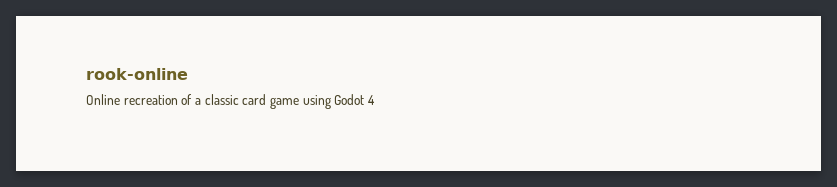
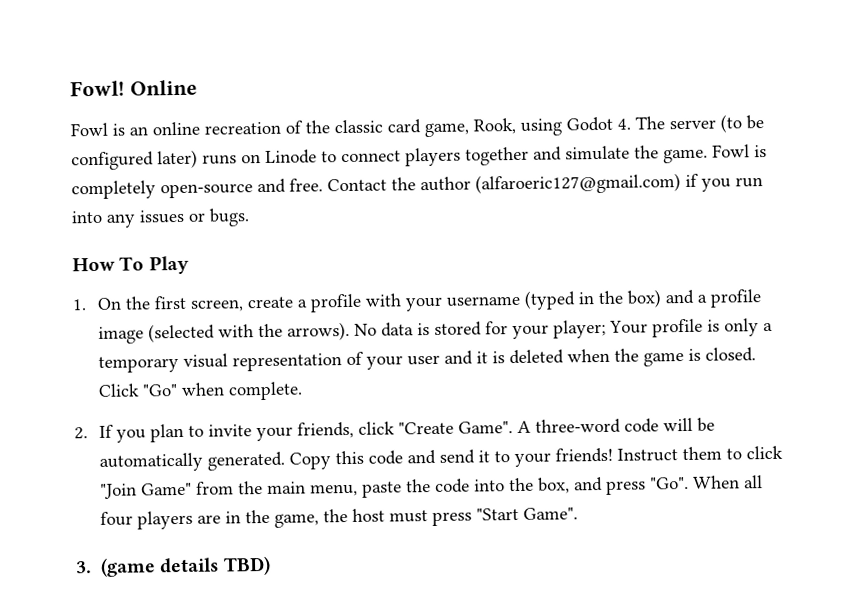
- rook-online
- Online recreation of a classic card game using Godot 4
+ Fowl! Online
+ Fowl is an online recreation of the classic card game, Rook, using Godot 4. The server (to be configured later) runs on Linode to connect players together and simulate the game. Fowl is completely open-source and free. Contact the author (alfaroeric127@gmail.com) if you run into any issues or bugs.
+ How To Play
+ 1. On the first screen, create a profile with your username (typed in the box) and a profile image (selected with the arrows). No data is stored for your player; Your profile is only a temporary visual representation of your user and it is deleted when the game is closed. Click "Go" when complete.
+ 2. If you plan to invite your friends, click "Create Game". A three-word code will be automatically generated. Copy this code and send it to your friends! Instruct them to click "Join Game" from the main menu, paste the code into the box, and press "Go". When all four players are in the game, the host must press "Start Game".
+ 3. (game details TBD)

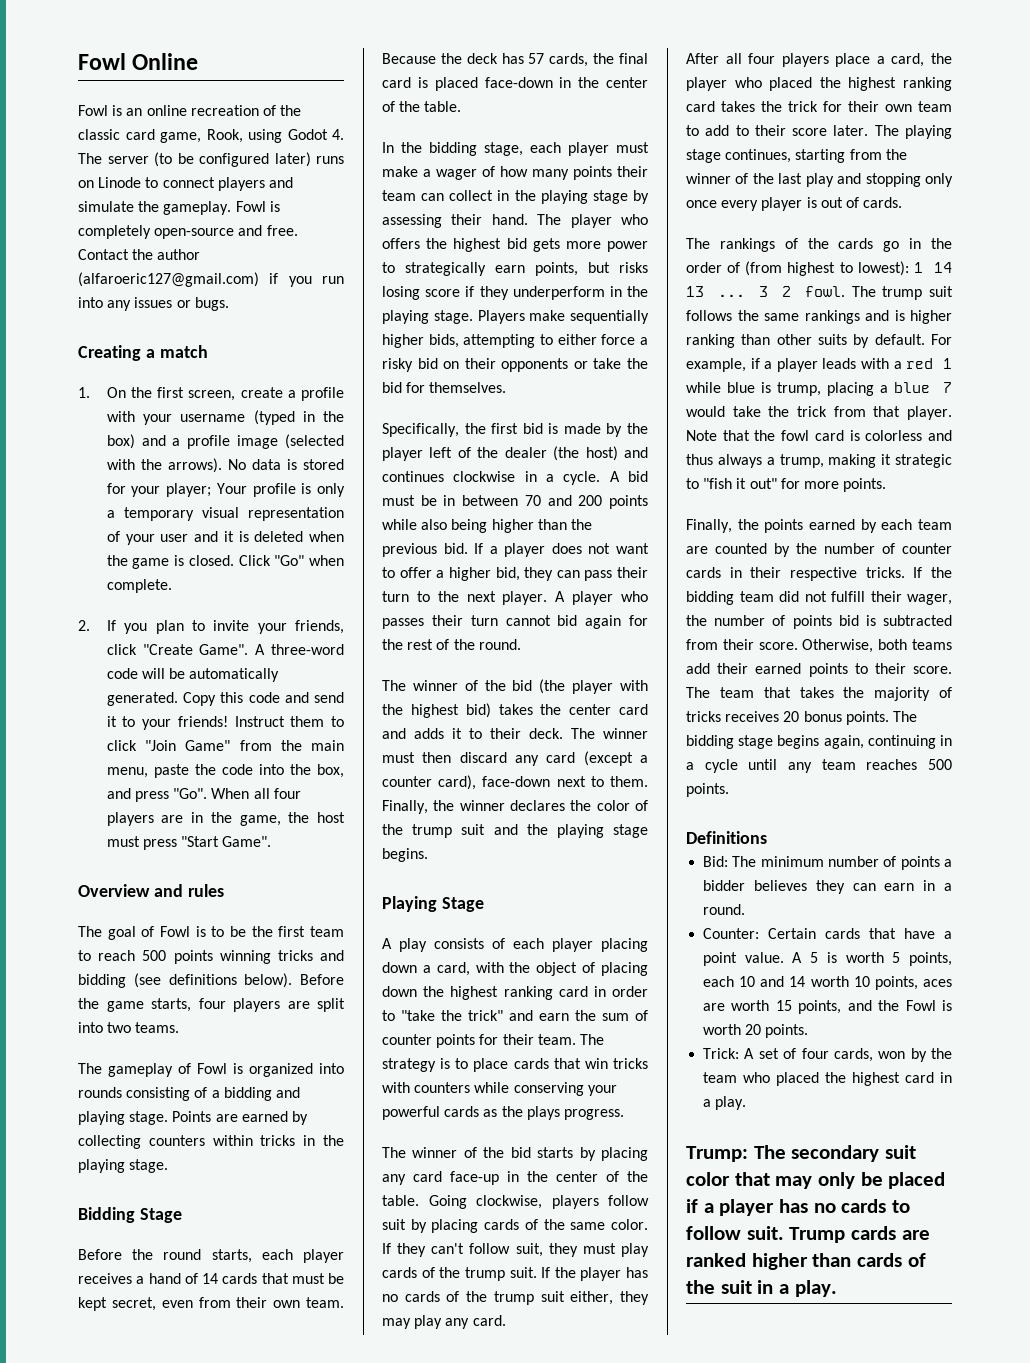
- Fowl! Online
+ Fowl Online
- Fowl is an online recreation of the classic card game, Rook, using Godot 4. The server (to be configured later) runs on Linode to connect players together and simulate the game.
+ Fowl is an online recreation of the classic card game, Rook, using Godot 4. The server (to be configured later) runs on Linode to connect players and simulate the gameplay.
- How To Play
+ Creating a match
- 3. (game details TBD)
+ Overview and rules
+ The goal of Fowl is to be the first team to reach 500 points winning tricks and bidding (see definitions below). Before the game starts, four players are split into two teams.
+ The gameplay of Fowl is organized into rounds consisting of a bidding and playing stage. Points are earned by collecting counters within tricks in the playing stage.
+ Bidding Stage
+ Before the round starts, each player receives a hand of 14 cards that must be kept secret, even from their own team. Because the deck has 57 cards, the final card is placed face-down in the center of the table.
+ In the bidding stage, each player must make a wager of how many points their team can collect in the playing stage by assessing their hand. The player who offers the highest bid gets more power to strategically earn points, but risks losing score if they underperform in the playing stage. Players make sequentially higher bids, attempting to either force a risky bid on their opponents or take the bid for themselves.
+ Specifically, the first bid is made by the player left of the dealer (the host) and continues clockwise in a cycle. A bid must be in between 70 and 200 points while also being higher than the previous bid. If a player does not want to offer a higher bid, they can pass their turn to the next player. A player who passes their turn cannot bid again for the rest of the round.
+ The winner of the bid (the player with the highest bid) takes the center card and adds it to their deck. The winner must then discard any card (except a counter card), face-down next to them. Finally, the winner declares the color of the trump suit and the playing stage begins.
+ Playing Stage
+ A play consists of each player placing down a card, with the object of placing down the highest ranking card in order to "take the trick" and earn the sum of counter points for their team. The strategy is to place cards that win tricks with counters while conserving your powerful cards as the plays progress.
+ The winner of the bid starts by placing any card face-up in the center of the table. Going clockwise, players follow suit by placing cards of the same color. If they can't follow suit, they must play cards of the trump suit. If the player has no cards of the trump suit either, they may play any card.
+ After all four players place a card, the player who placed the highest ranking card takes the trick for their own team to add to their score later. The playing stage continues, starting from the winner of the last play and stopping only once every player is out of cards.
+ The rankings of the cards go in the order of (from highest to lowest): 1 14 13 ... 3 2 fowl. The trump suit follows the same rankings and is higher ranking than other suits by default. For example, if a player leads with a red 1 while blue is trump, placing a blue 7 would take the trick from that player. Note that the fowl card is colorless and thus always a trump, making it strategic to "fish it out" for more points.
+ Finally, the points earned by each team are counted by the number of counter cards in their respective tricks. If the bidding team did not fulfill their wager, the number of points bid is subtracted from their score. Otherwise, both teams add their earned points to their score. The team that takes the majority of tricks receives 20 bonus points. The bidding stage begins again, continuing in a cycle until any team reaches 500 points.
+ Definitions
+ Bid: The minimum number of points a bidder believes they can earn in a round.
+ Counter: Certain cards that have a point value. A 5 is worth 5 points, each 10 and 14 worth 10 points, aces are worth 15 points, and the Fowl is worth 20 points.
+ Trick: A set of four cards, won by the team who placed the highest card in a play.
+ Trump: The secondary suit color that may only be placed if a player has no cards to follow suit. Trump cards are ranked higher than cards of the suit in a play.

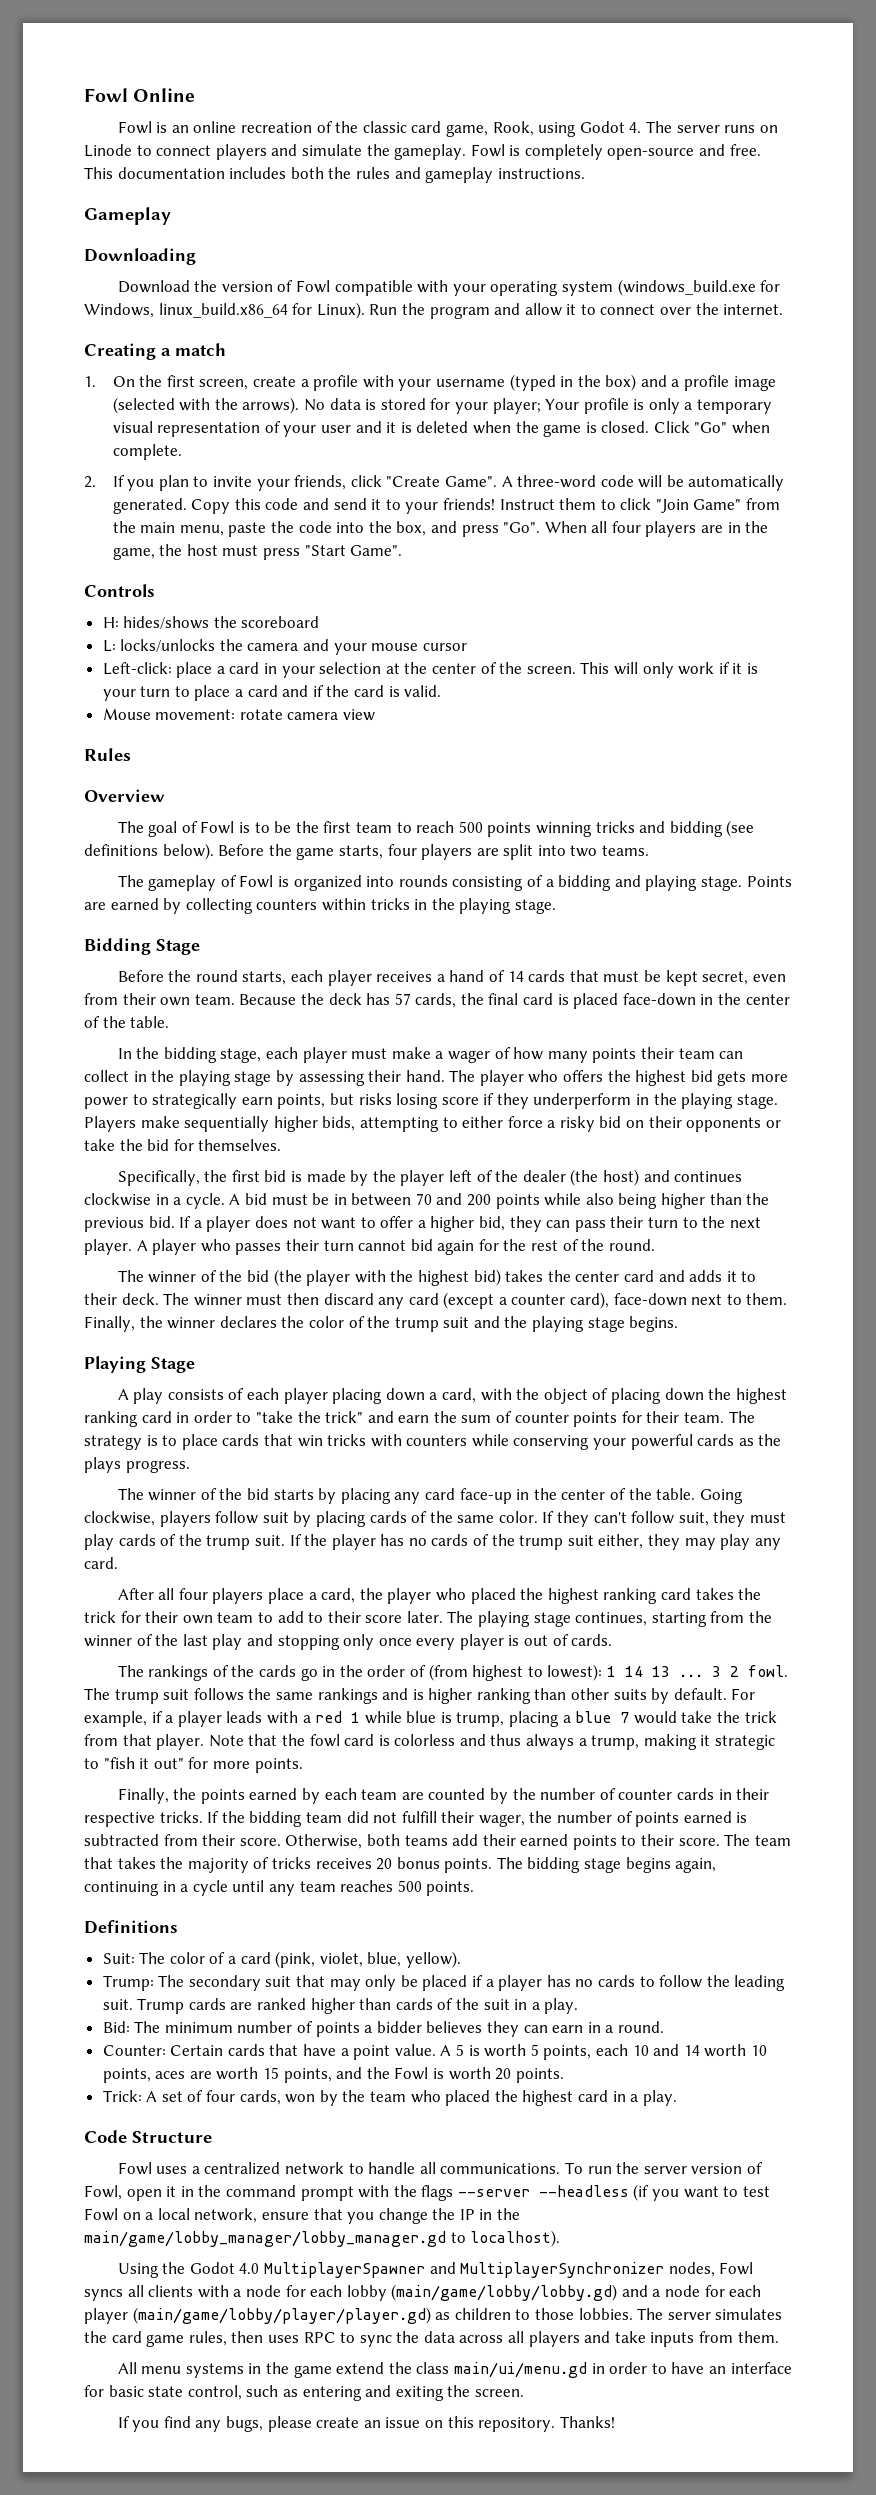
- Fowl is an online recreation of the classic card game, Rook, using Godot 4. The server (to be configured later) runs on Linode to connect players and simulate the gameplay.
+ Fowl is an online recreation of the classic card game, Rook, using Godot 4. The server runs on Linode to connect players and simulate the gameplay.
- Contact the author (alfaroeric127@gmail.com) if you run into any issues or bugs.
+ This documentation includes both the rules and gameplay instructions.
+ Gameplay
+ Downloading
+ Download the version of Fowl compatible with your operating system (windows_build.exe for Windows, linux_build.x86_64 for Linux). Run the program and allow it to connect over the internet.
+ Controls
+ H: hides/shows the scoreboard
+ L: locks/unlocks the camera and your mouse cursor
+ Left-click: place a card in your selection at the center of the screen. This will only work if it is your turn to place a card and if the card is valid.
+ Mouse movement: rotate camera view
+ Rules
- Overview and rules
+ Overview
- If the bidding team did not fulfill their wager, the number of points bid is subtracted from their score.
+ If the bidding team did not fulfill their wager, the number of points earned is subtracted from their score.
+ Suit: The color of a card (pink, violet, blue, yellow).
+ Trump: The secondary suit that may only be placed if a player has no cards to follow the leading suit. Trump cards are ranked higher than cards of the suit in a play.
- Trump: The secondary suit color that may only be placed if a player has no cards to follow suit. Trump cards are ranked higher than cards of the suit in a play.
+ Code Structure
+ Fowl uses a centralized network to handle all communications. To run the server version of Fowl, open it in the command prompt with the flags --server --headless (if you want to test Fowl on a local network, ensure that you change the IP in the main/game/lobby_manager/lobby_manager.gd to localhost).
+ Using the Godot 4.0 MultiplayerSpawner and MultiplayerSynchronizer nodes, Fowl syncs all clients with a node for each lobby (main/game/lobby/lobby.gd) and a node for each player (main/game/lobby/player/player.gd) as children to those lobbies. The server simulates the card game rules, then uses RPC to sync the data across all players and take inputs from them.
+ All menu systems in the game extend the class main/ui/menu.gd in order to have an interface for basic state control, such as entering and exiting the screen.
+ If you find any bugs, please create an issue on this repository. Thanks!

